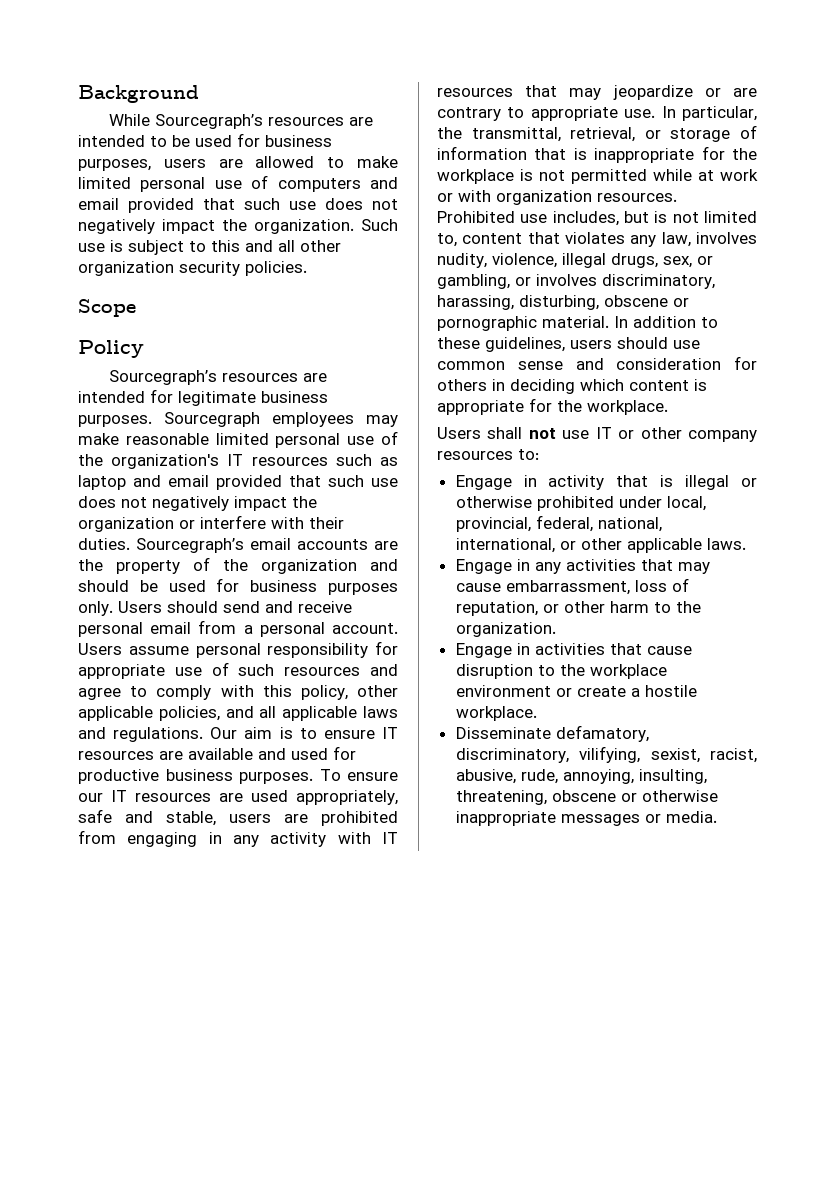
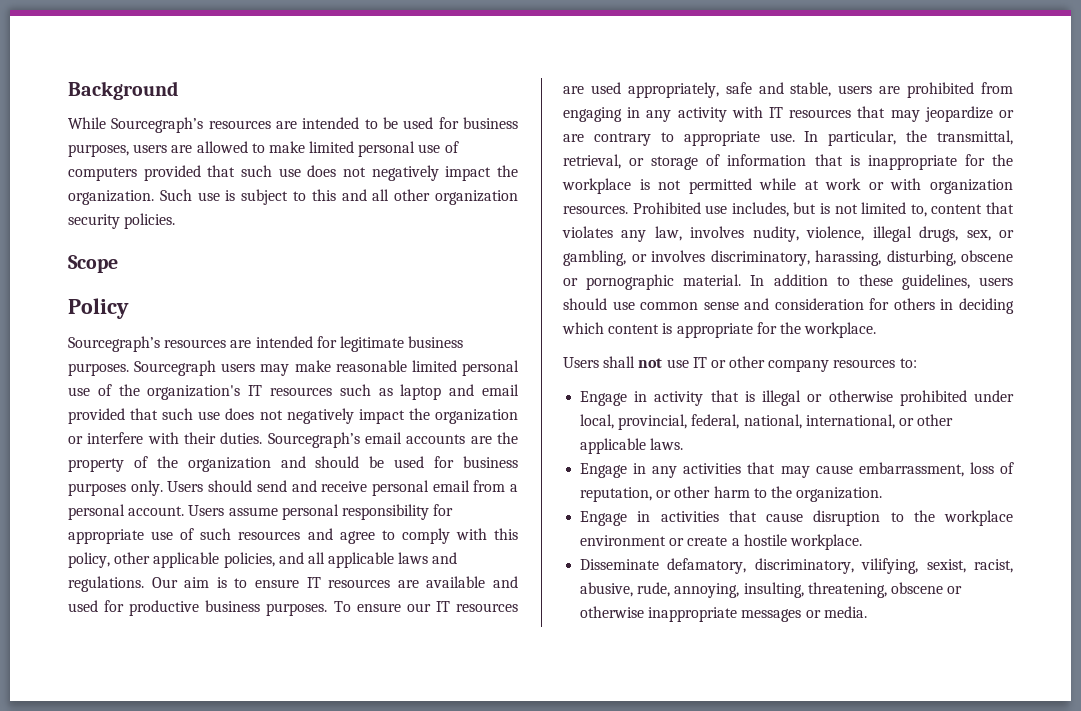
- While Sourcegraph’s resources are intended to be used for business purposes, users are allowed to make limited personal use of computers and email provided that such use does not negatively impact the organization.
+ While Sourcegraph’s resources are intended to be used for business purposes, users are allowed to make limited personal use of computers provided that such use does not negatively impact the organization.
- Sourcegraph employees may make reasonable limited personal use of the organization's IT resources such as laptop and email provided that such use does not negatively impact the organization or interfere with their duties.
+ Sourcegraph users may make reasonable limited personal use of the organization's IT resources such as laptop and email provided that such use does not negatively impact the organization or interfere with their duties.

